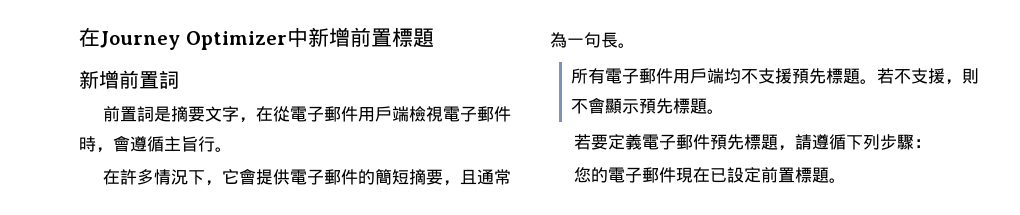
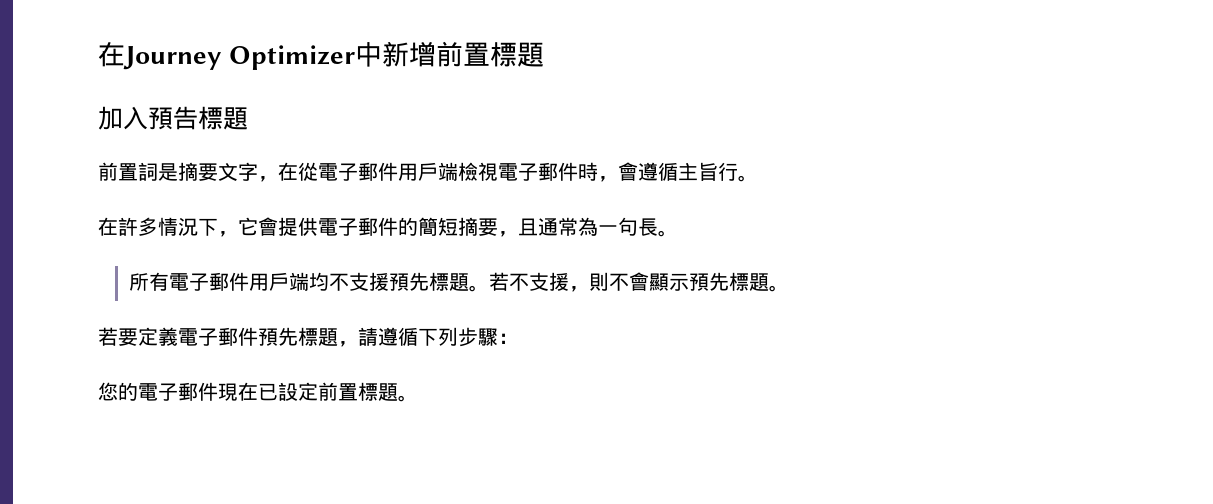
- 新增前置詞
+ 加入預告標題

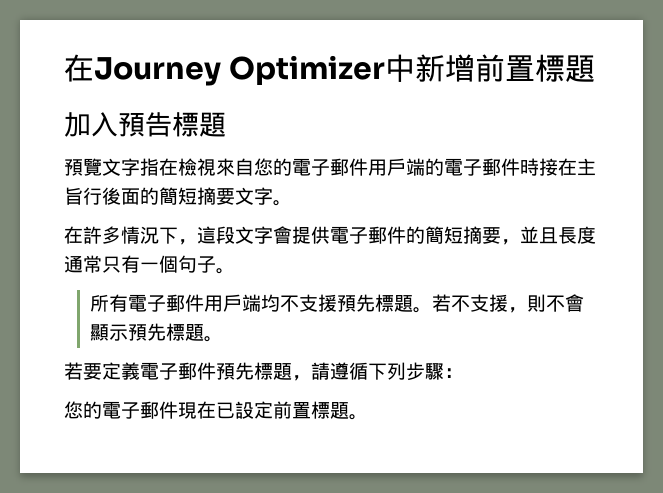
- 前置詞是摘要文字，在從電子郵件用戶端檢視電子郵件時，會遵循主旨行。
+ 預覽文字指在檢視來自您的電子郵件用戶端的電子郵件時接在主旨行後面的簡短摘要文字。
- 在許多情況下，它會提供電子郵件的簡短摘要，且通常為一句長。
+ 在許多情況下，這段文字會提供電子郵件的簡短摘要，並且長度通常只有一個句子。

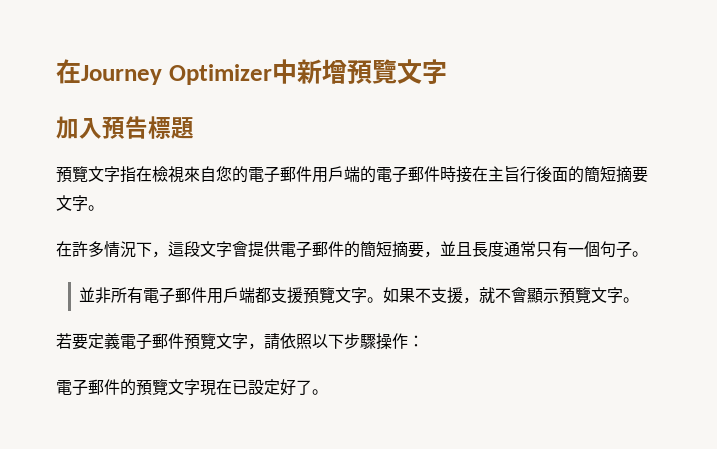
- 在Journey Optimizer中新增前置標題
+ 在Journey Optimizer中新增預覽文字
- 所有電子郵件用戶端均不支援預先標題。若不支援，則不會顯示預先標題。
+ 並非所有電子郵件用戶端都支援預覽文字。如果不支援，就不會顯示預覽文字。
- 若要定義電子郵件預先標題，請遵循下列步驟：
+ 若要定義電子郵件預覽文字，請依照以下步驟操作：
- 您的電子郵件現在已設定前置標題。
+ 電子郵件的預覽文字現在已設定好了。

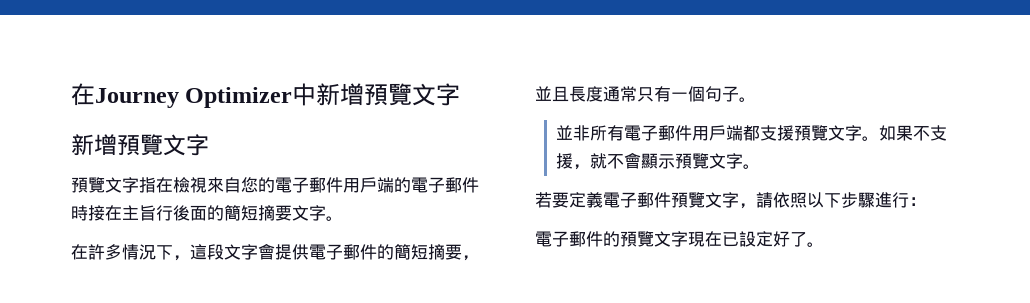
  在Journey Optimizer中新增預覽文字
- 加入預告標題
+ 新增預覽文字
- 若要定義電子郵件預覽文字，請依照以下步驟操作：
+ 若要定義電子郵件預覽文字，請依照以下步驟進行：

